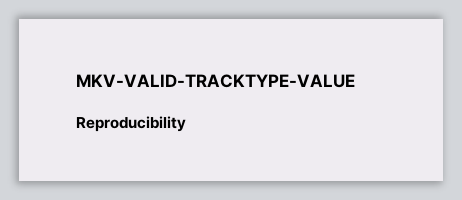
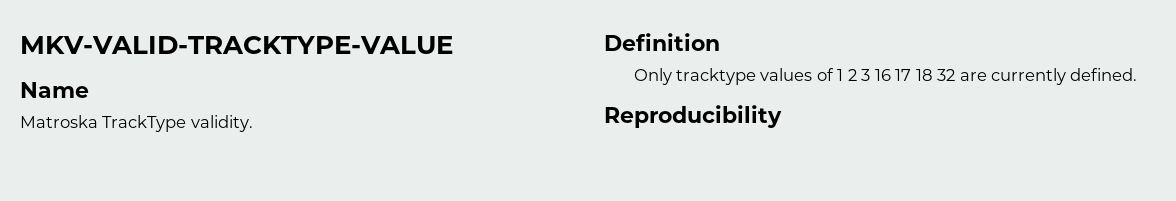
+ Name
+ Matroska TrackType validity.
+ Definition
+ Only tracktype values of 1 2 3 16 17 18 32 are currently defined.

